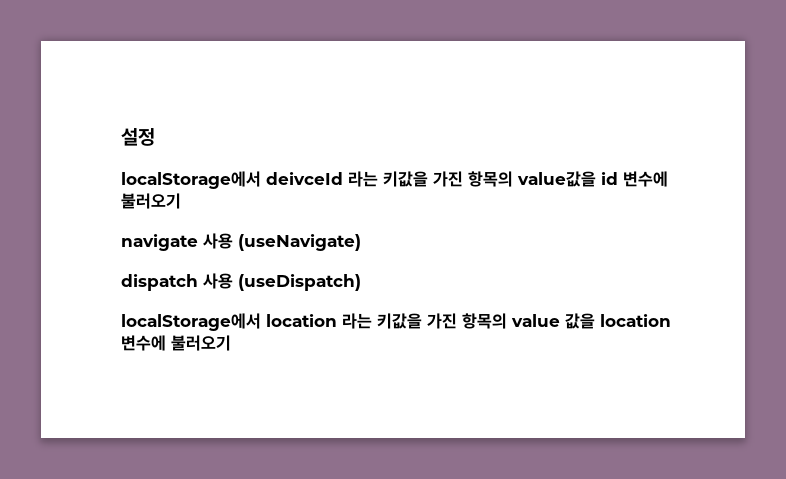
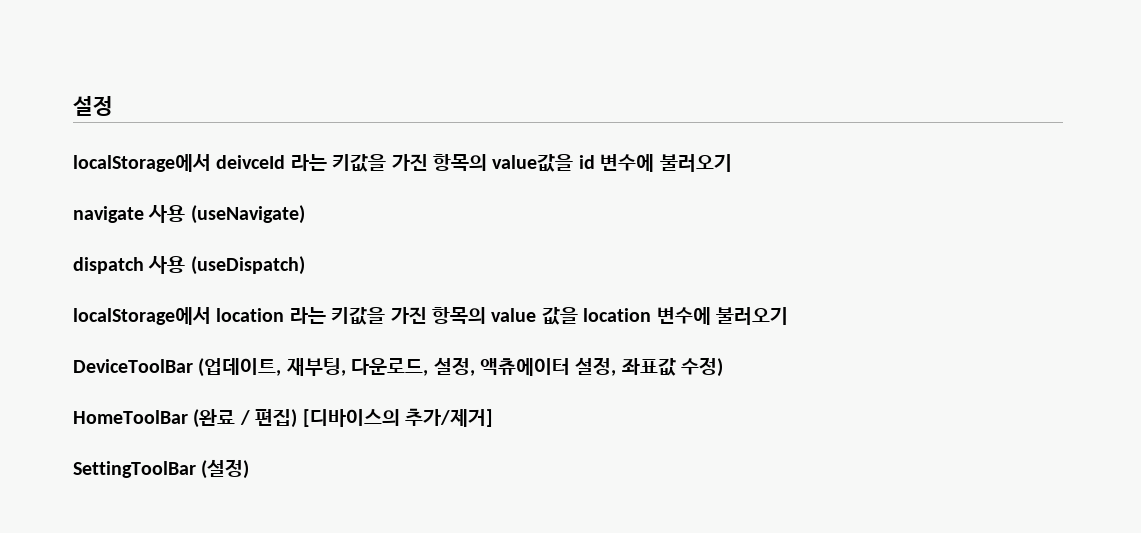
+ DeviceToolBar (업데이트, 재부팅, 다운로드, 설정, 액츄에이터 설정, 좌표값 수정)
+ HomeToolBar (완료 / 편집) [디바이스의 추가/제거]
+ SettingToolBar (설정)

